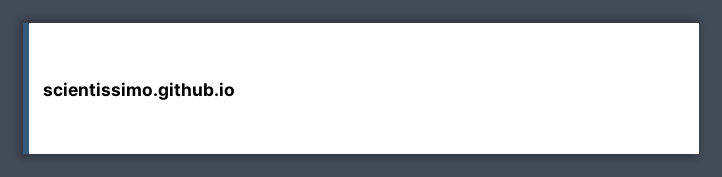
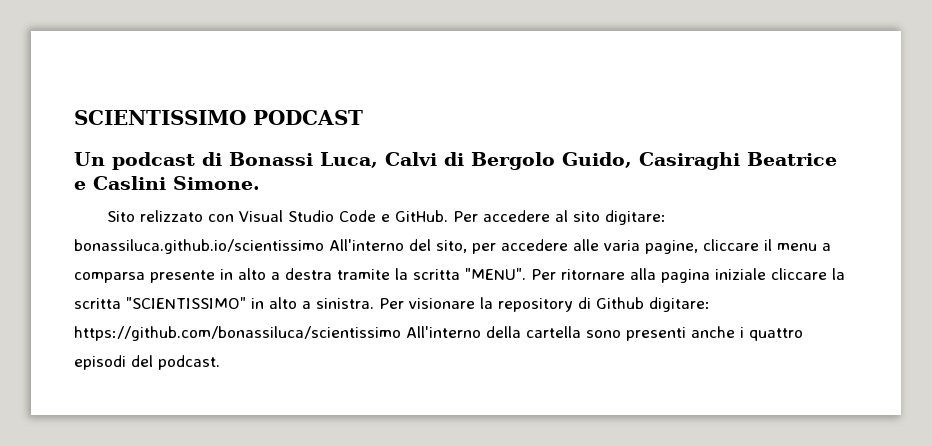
- scientissimo.github.io
+ SCIENTISSIMO PODCAST
+ Un podcast di Bonassi Luca, Calvi di Bergolo Guido, Casiraghi Beatrice e Caslini Simone.
+ Sito relizzato con Visual Studio Code e GitHub. Per accedere al sito digitare: bonassiluca.github.io/scientissimo All'interno del sito, per accedere alle varia pagine, cliccare il menu a comparsa presente in alto a destra tramite la scritta "MENU". Per ritornare alla pagina iniziale cliccare la scritta "SCIENTISSIMO" in alto a sinistra. Per visionare la repository di Github digitare: https://github.com/bonassiluca/scientissimo All'interno della cartella sono presenti anche i quattro episodi del podcast.

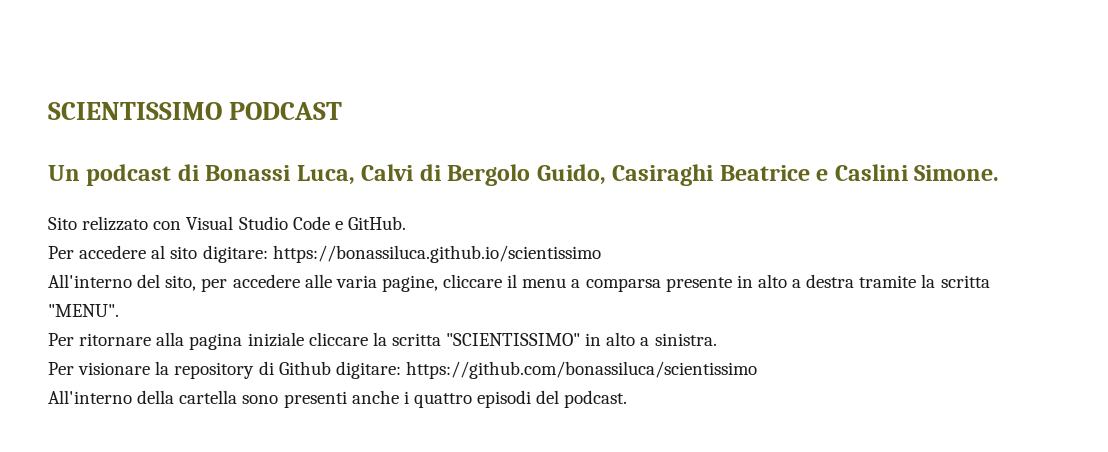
- Sito relizzato con Visual Studio Code e GitHub. Per accedere al sito digitare:
+ Sito relizzato con Visual Studio Code e GitHub.
+ Per accedere al sito digitare:
- bonassiluca.github.io/scientissimo All'interno del sito, per accedere alle varia pagine, cliccare il menu a comparsa presente in alto a destra tramite la scritta "MENU". Per ritornare alla pagina iniziale cliccare la scritta "SCIENTISSIMO" in alto a sinistra. Per visionare la repository di Github digitare:
+ https://bonassiluca.github.io/scientissimo
+ All'interno del sito, per accedere alle varia pagine, cliccare il menu a comparsa presente in alto a destra tramite la scritta "MENU".
+ Per ritornare alla pagina iniziale cliccare la scritta "SCIENTISSIMO" in alto a sinistra.
+ Per visionare la repository di Github digitare:
- https://github.com/bonassiluca/scientissimo All'interno della cartella sono presenti anche i quattro episodi del podcast.
+ https://github.com/bonassiluca/scientissimo
+ All'interno della cartella sono presenti anche i quattro episodi del podcast.

